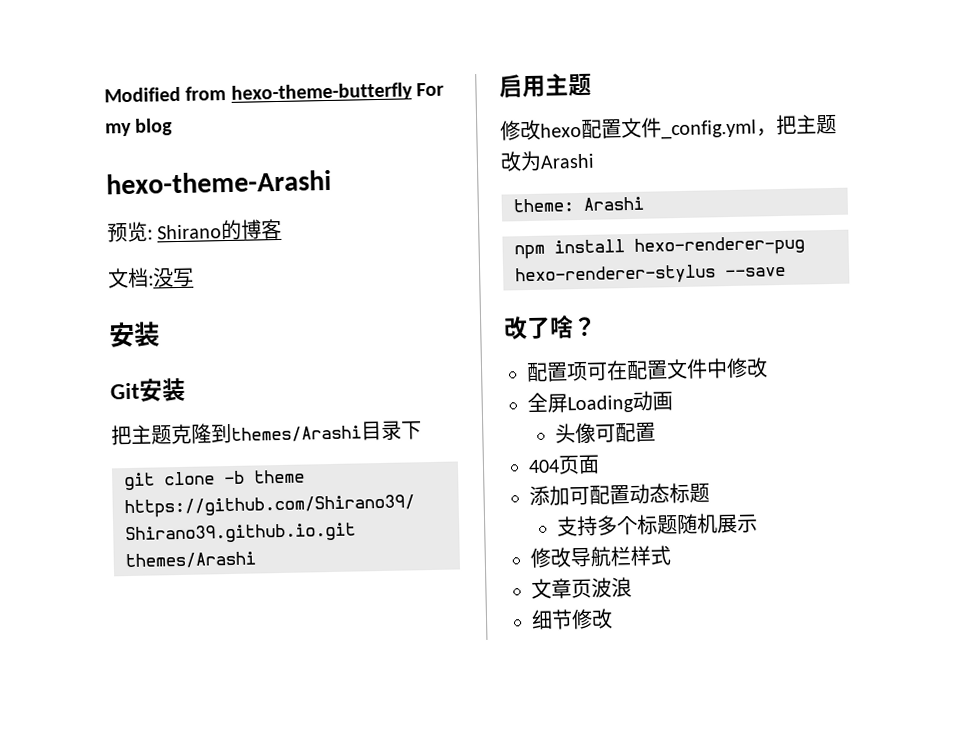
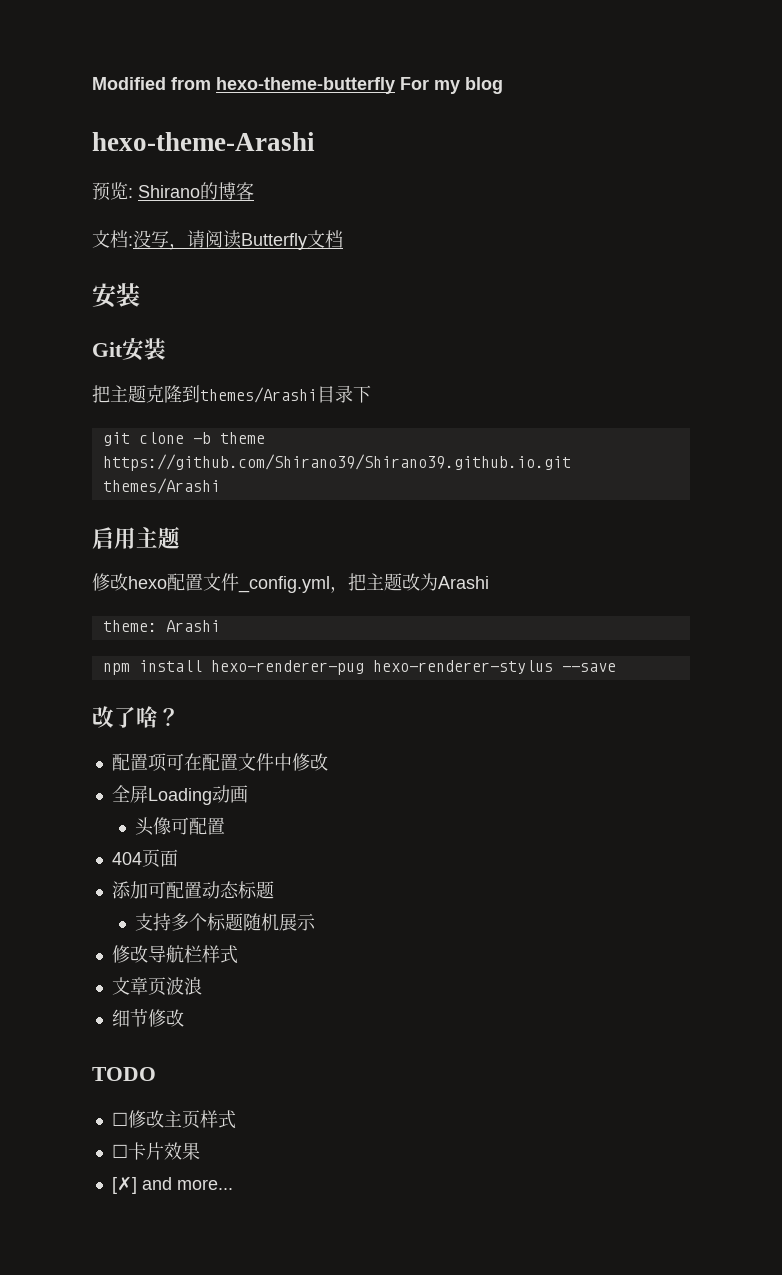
- 文档:没写
+ 文档:没写，请阅读Butterfly文档
+ TODO
+ ☐修改主页样式
+ ☐卡片效果
+ [✗] and more...

